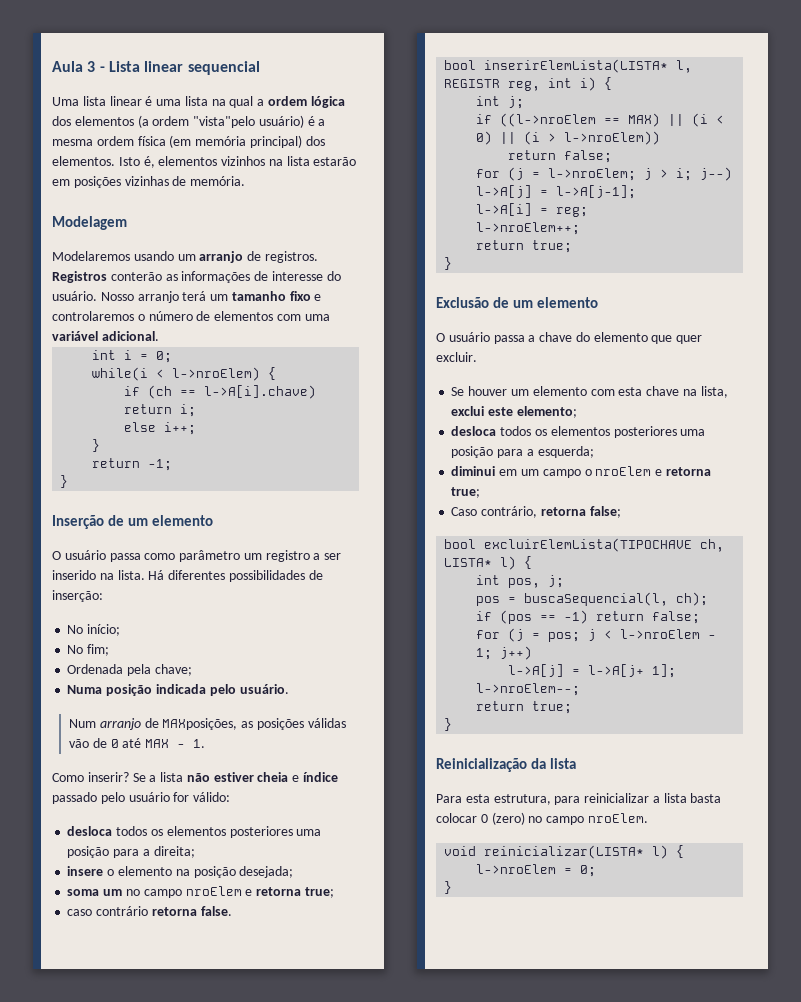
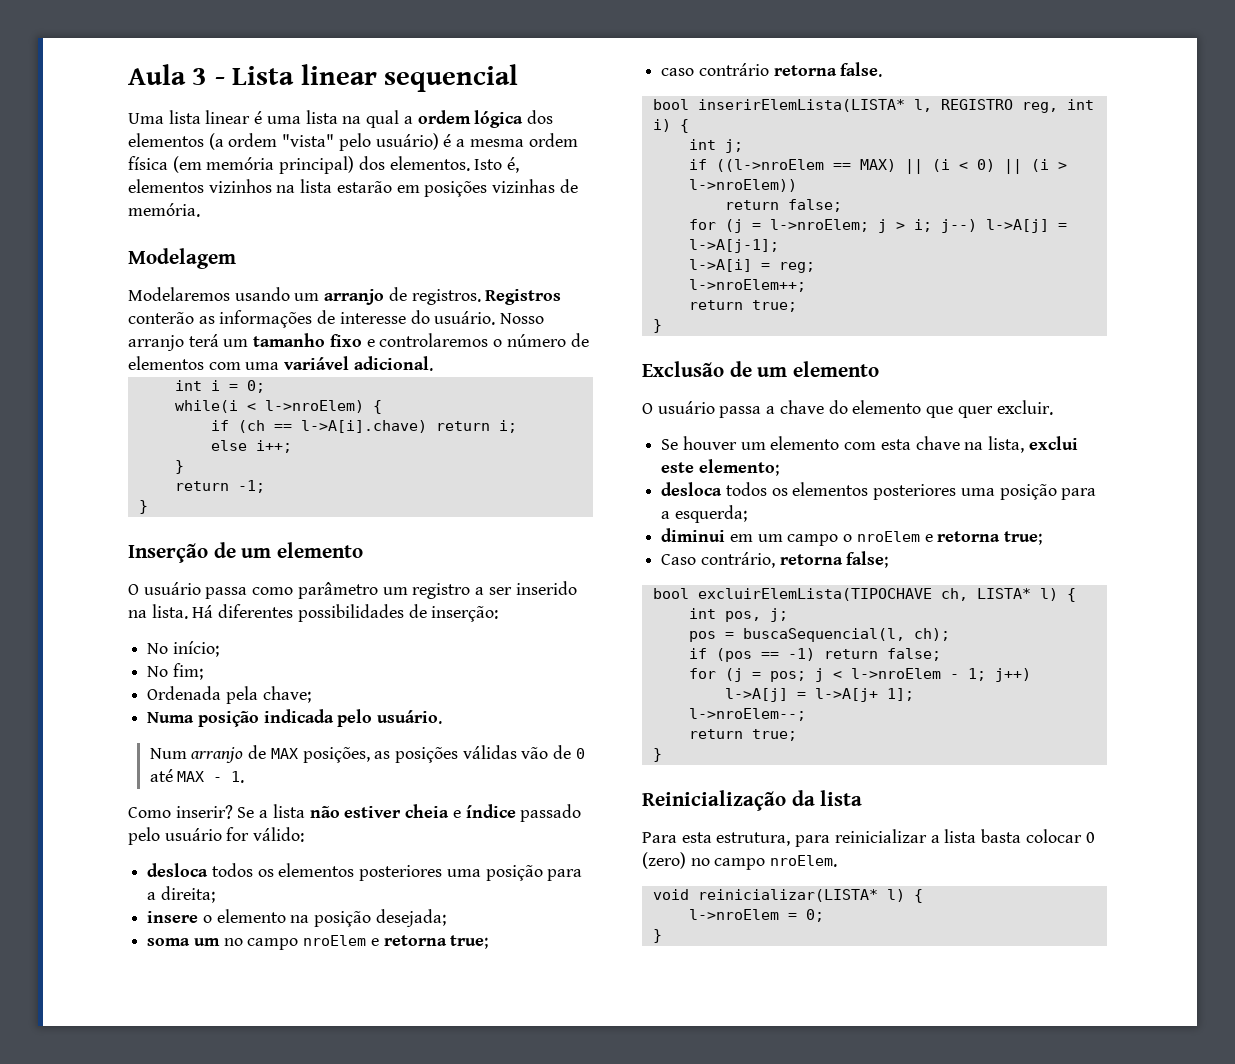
- Uma lista linear é uma lista na qual a ordem lógica dos elementos (a ordem "vista"pelo usuário) é a mesma ordem física (em memória principal) dos elementos.
+ Uma lista linear é uma lista na qual a ordem lógica dos elementos (a ordem "vista" pelo usuário) é a mesma ordem física (em memória principal) dos elementos.
- Num arranjo de MAXposições, as posições válidas vão de 0 até MAX - 1.
+ Num arranjo de MAX posições, as posições válidas vão de 0 até MAX - 1.
- bool inserirElemLista(LISTA* l, REGISTR reg, int i) {
+ bool inserirElemLista(LISTA* l, REGISTRO reg, int i) {

